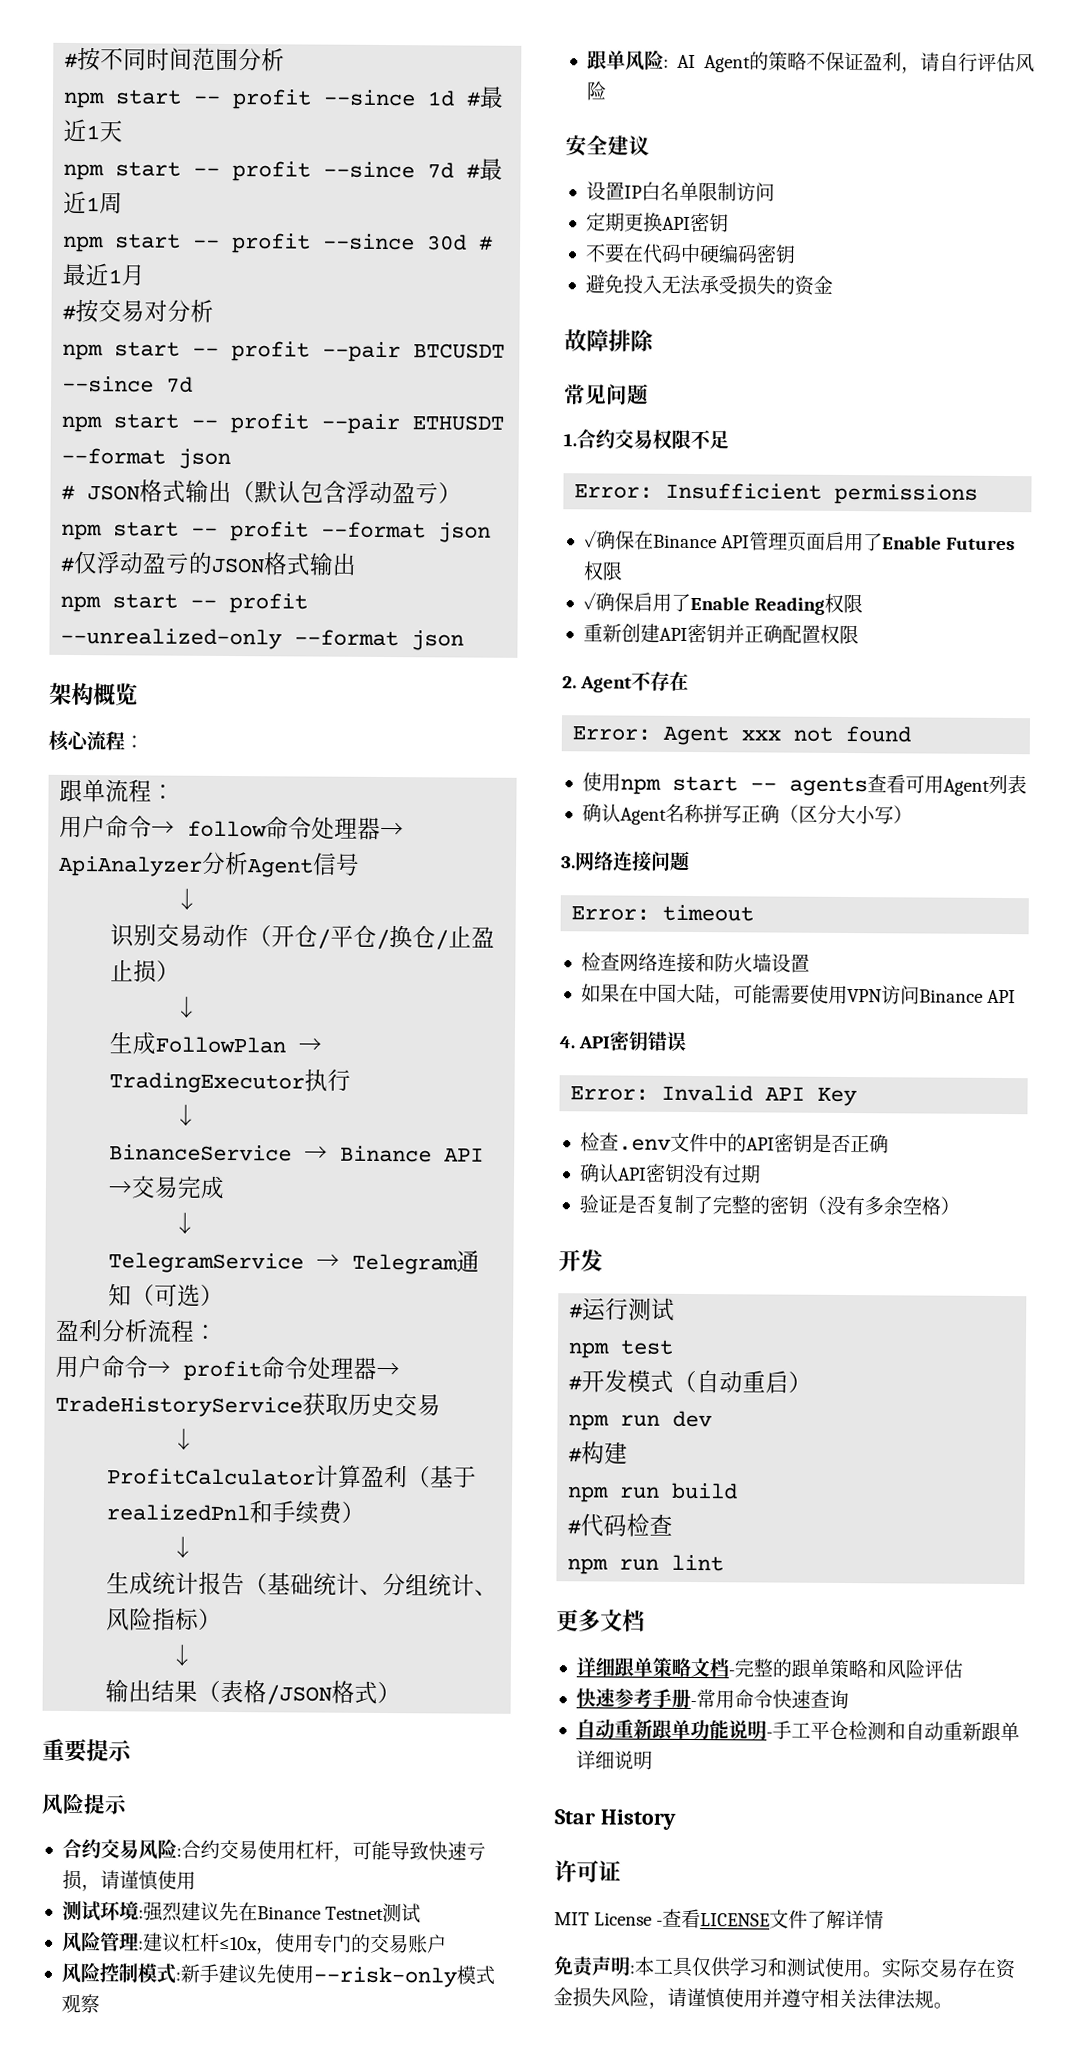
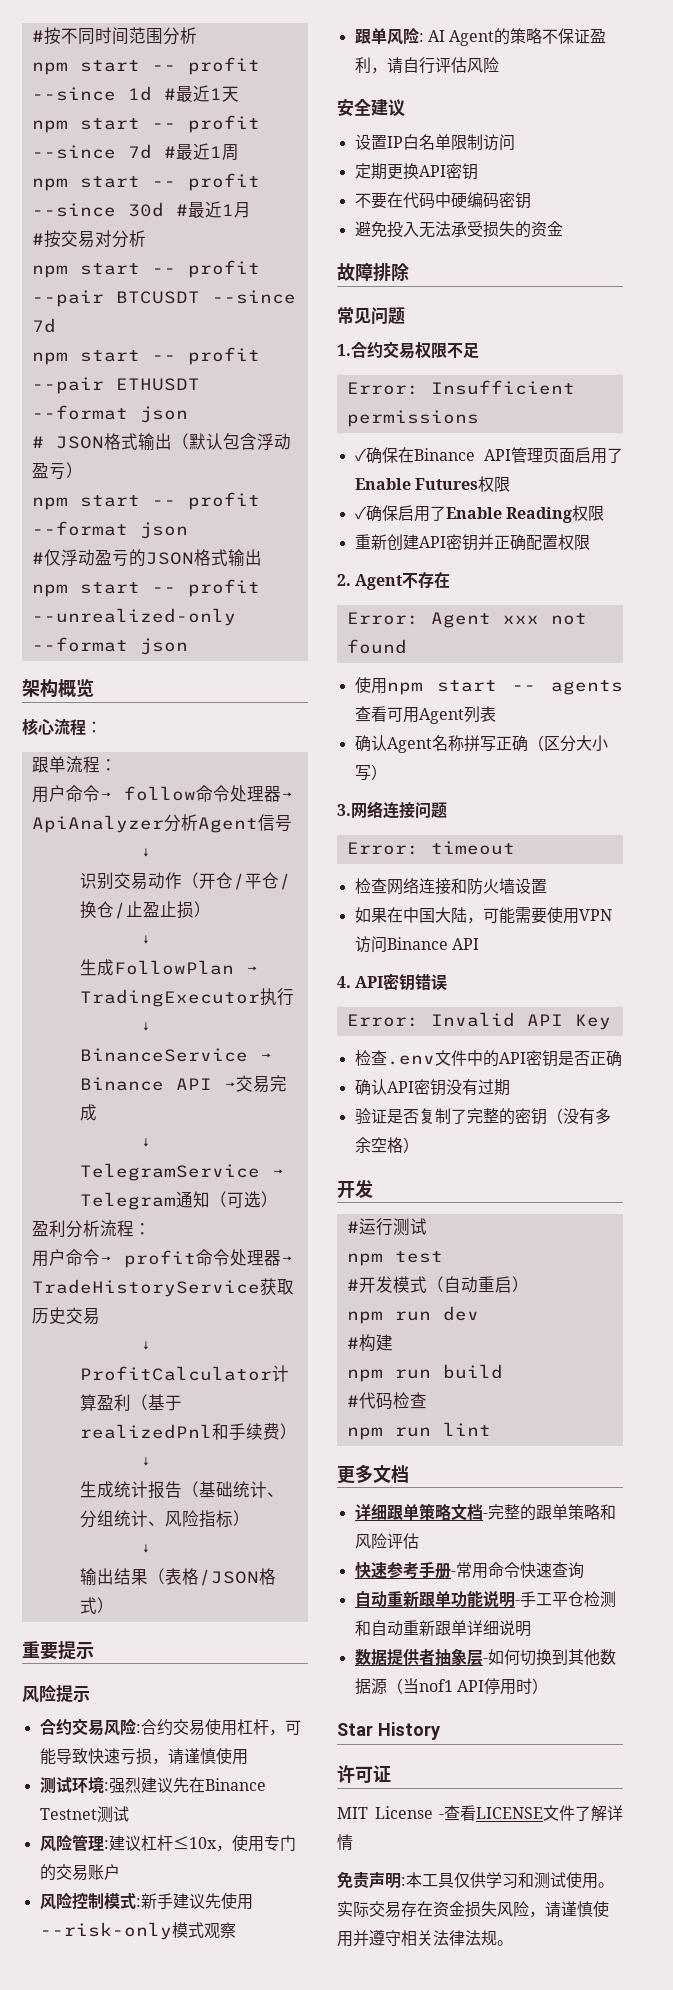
+ 数据提供者抽象层-如何切换到其他数据源（当nof1 API停用时）

